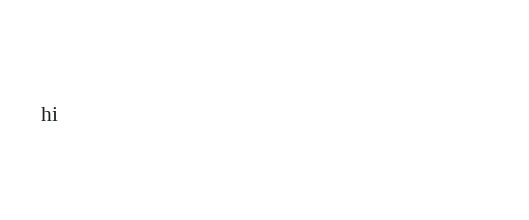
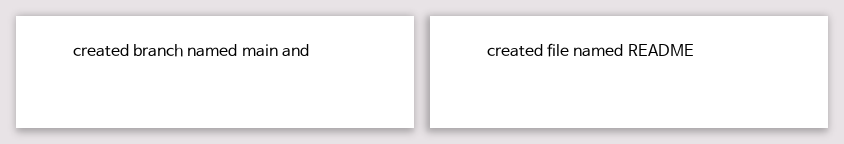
- hi
+ created branch named main and created file named README

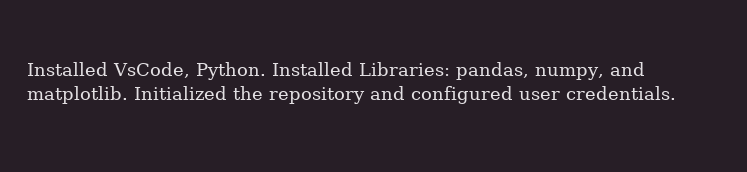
- created branch named main and created file named README
+ Installed VsCode, Python. Installed Libraries: pandas, numpy, and matplotlib. Initialized the repository and configured user credentials.

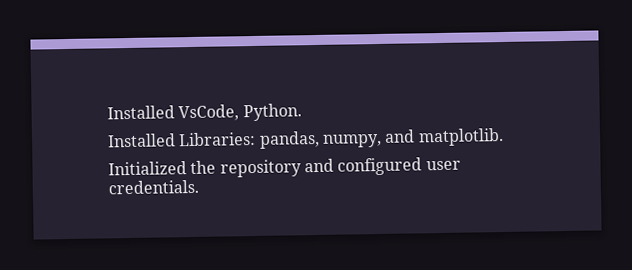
- Installed VsCode, Python. Installed Libraries: pandas, numpy, and matplotlib. Initialized the repository and configured user credentials.
+ Installed VsCode, Python.
+ Installed Libraries: pandas, numpy, and matplotlib.
+ Initialized the repository and configured user credentials.

